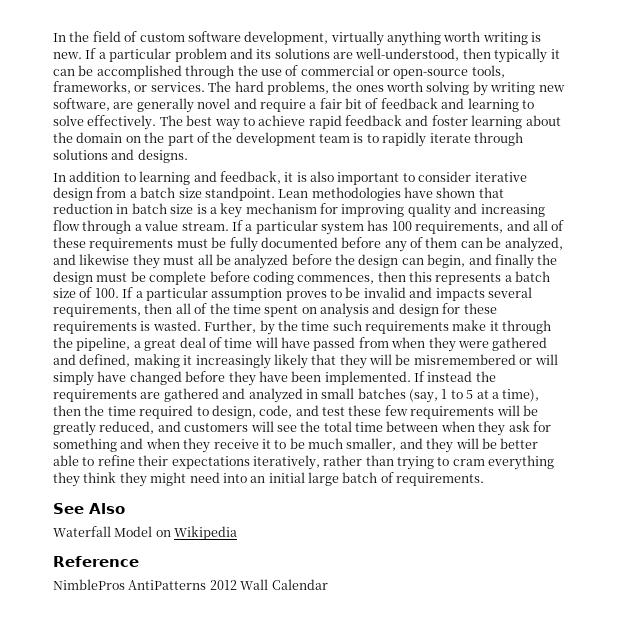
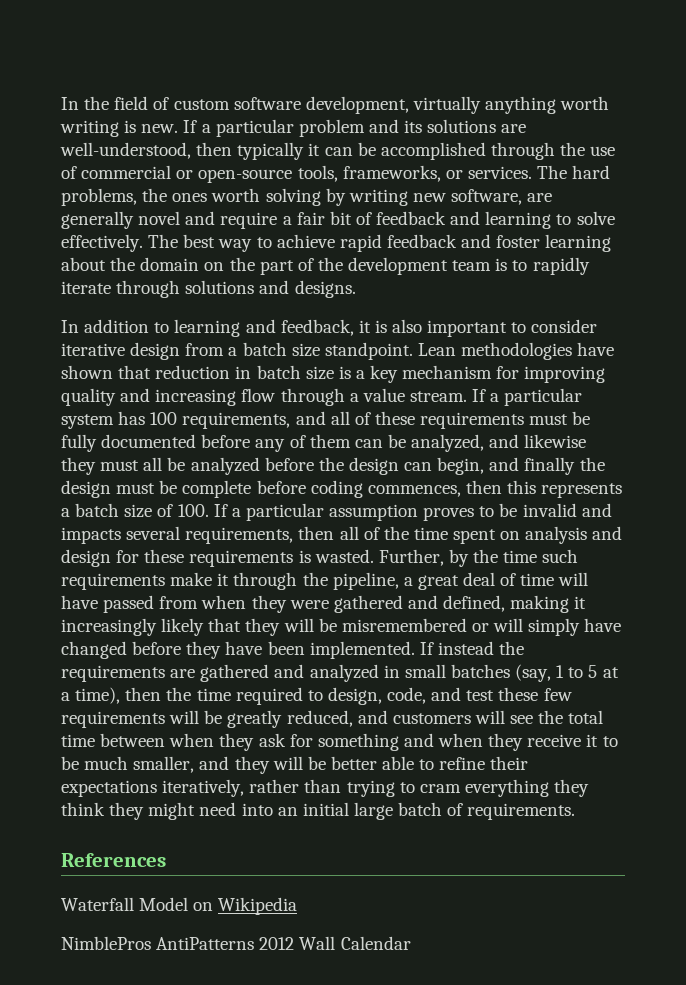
- See Also
+ References
- Reference

